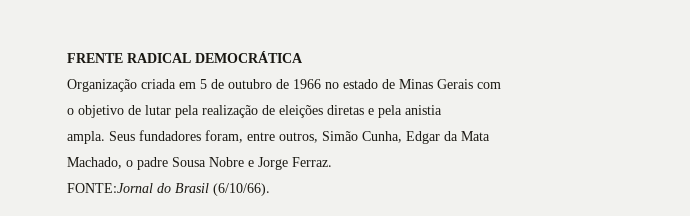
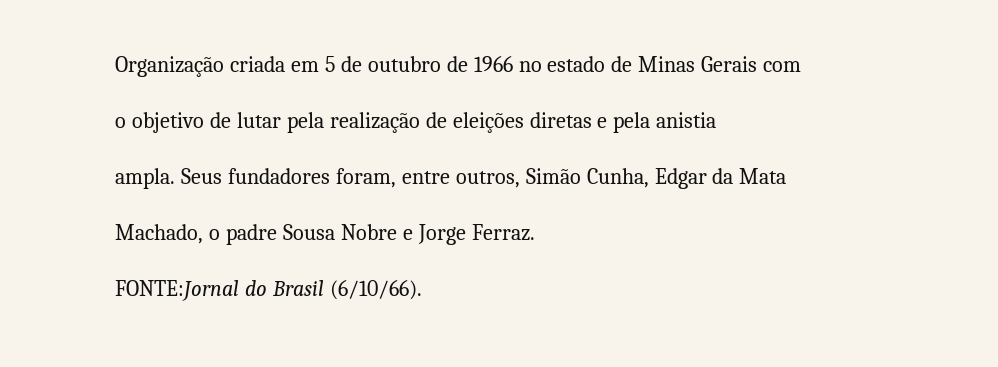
- FRENTE RADICAL DEMOCRÁTICA

